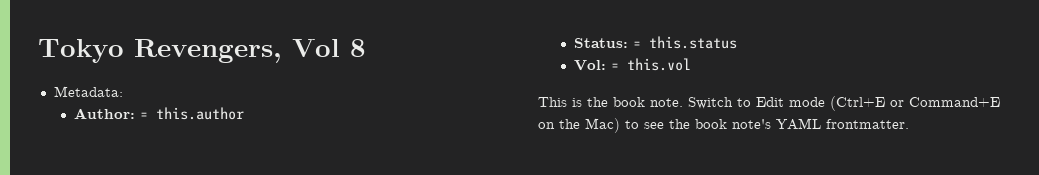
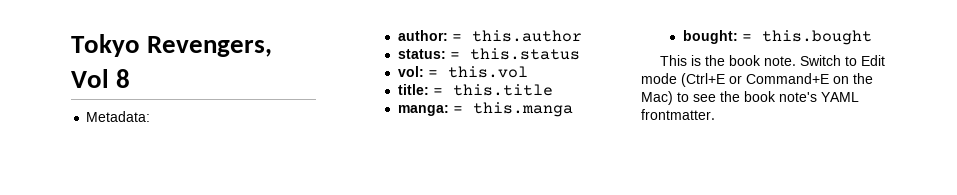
- Author: = this.author
+ author: = this.author
- Status: = this.status
+ status: = this.status
- Vol: = this.vol
+ vol: = this.vol
+ title: = this.title
+ manga: = this.manga
+ bought: = this.bought

